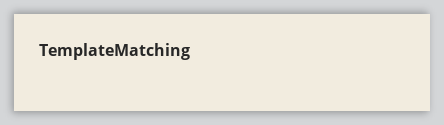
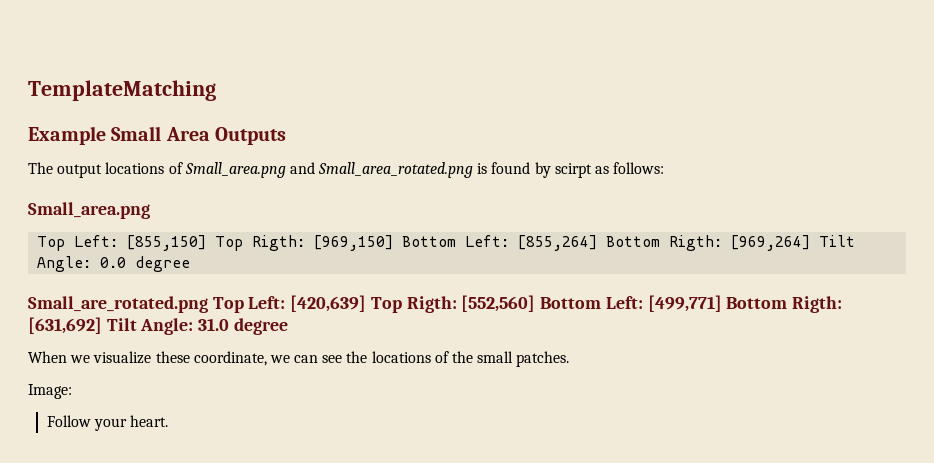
+ Example Small Area Outputs
+ The output locations of Small_area.png and Small_area_rotated.png is found by scirpt as follows:
+ Small_area.png
+ Top Left: [855,150] Top Rigth: [969,150] Bottom Left: [855,264] Bottom Rigth: [969,264] Tilt Angle: 0.0 degree
+ Small_are_rotated.png Top Left: [420,639] Top Rigth: [552,560] Bottom Left: [499,771] Bottom Rigth: [631,692] Tilt Angle: 31.0 degree
+ When we visualize these coordinate, we can see the locations of the small patches.
+ Image:
+ Follow your heart.

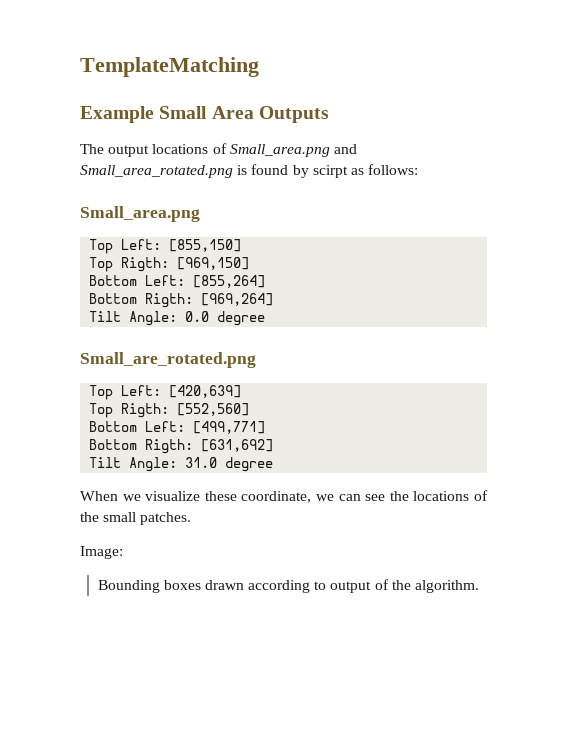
- Top Left: [855,150] Top Rigth: [969,150] Bottom Left: [855,264] Bottom Rigth: [969,264] Tilt Angle: 0.0 degree
+ Top Left: [855,150]
+ Top Rigth: [969,150]
+ Bottom Left: [855,264]
+ Bottom Rigth: [969,264]
+ Tilt Angle: 0.0 degree
- Small_are_rotated.png Top Left: [420,639] Top Rigth: [552,560] Bottom Left: [499,771] Bottom Rigth: [631,692] Tilt Angle: 31.0 degree
+ Small_are_rotated.png
+ Top Left: [420,639]
+ Top Rigth: [552,560]
+ Bottom Left: [499,771]
+ Bottom Rigth: [631,692]
+ Tilt Angle: 31.0 degree
- Follow your heart.
+ Bounding boxes drawn according to output of the algorithm.

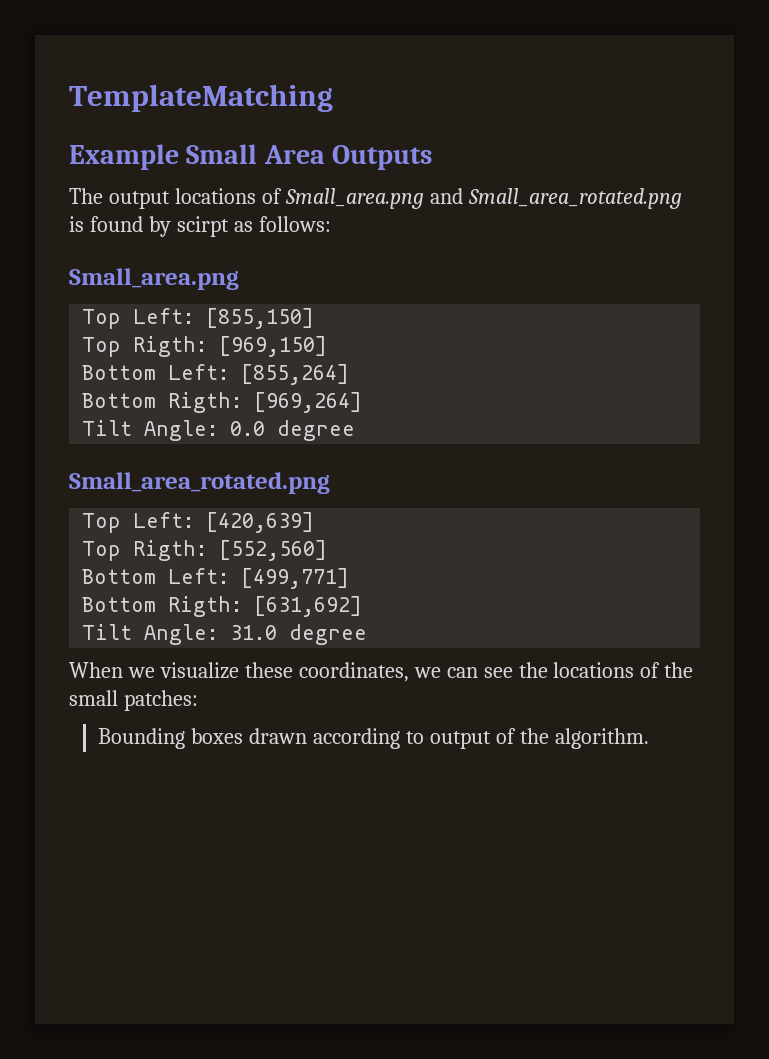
  Tilt Angle: 0.0 degree
- Small_are_rotated.png
+ Small_area_rotated.png
- When we visualize these coordinate, we can see the locations of the small patches.
- Image:
+ When we visualize these coordinates, we can see the locations of the small patches:

